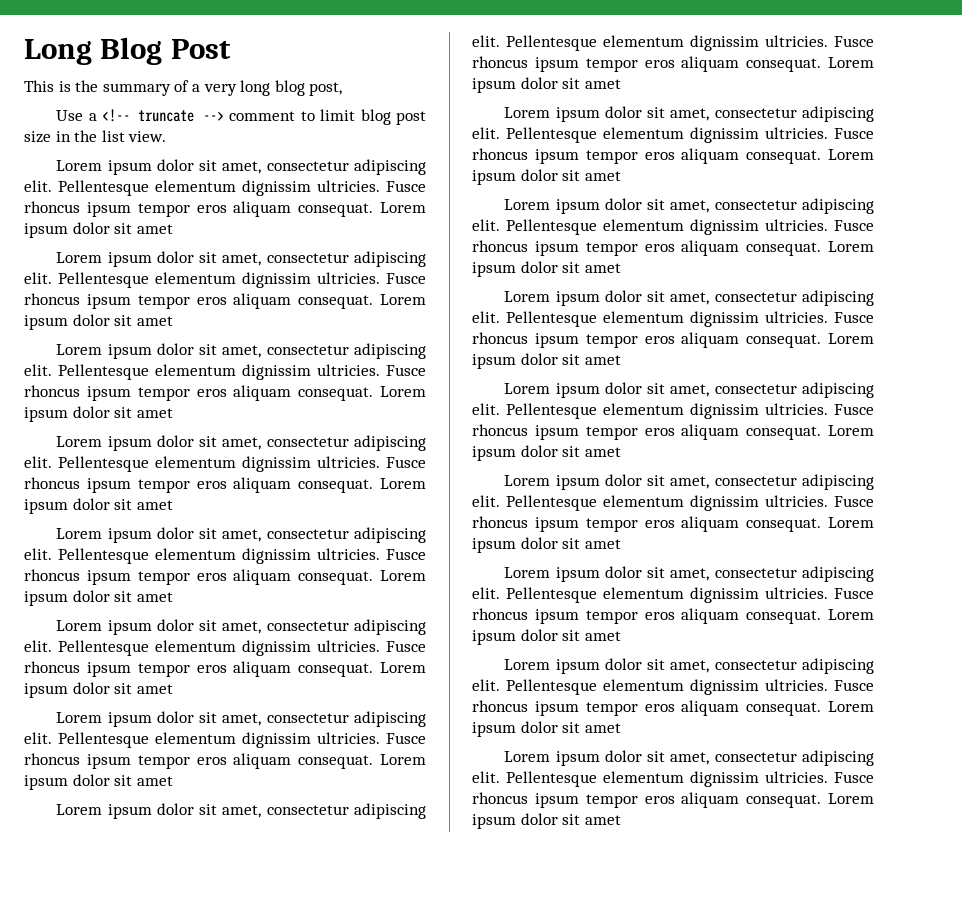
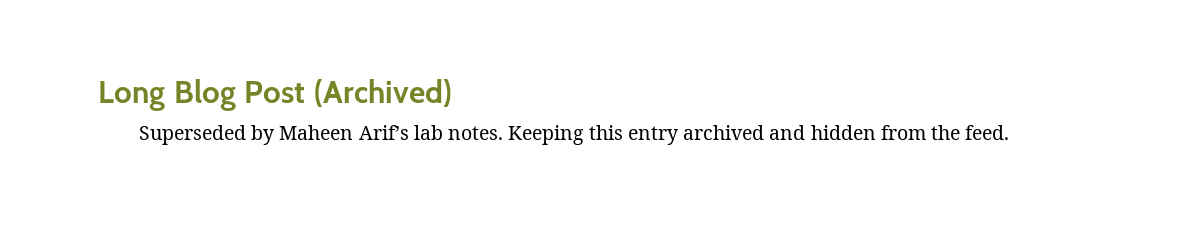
- Long Blog Post
- This is the summary of a very long blog post,
- Use a <!-- truncate --> comment to limit blog post size in the list view.
- Lorem ipsum dolor sit amet, consectetur adipiscing elit. Pellentesque elementum dignissim ultricies. Fusce rhoncus ipsum tempor eros aliquam consequat. Lorem ipsum dolor sit amet
- Lorem ipsum dolor sit amet, consectetur adipiscing elit. Pellentesque elementum dignissim ultricies. Fusce rhoncus ipsum tempor eros aliquam consequat. Lorem ipsum dolor sit amet
- Lorem ipsum dolor sit amet, consectetur adipiscing elit. Pellentesque elementum dignissim ultricies. Fusce rhoncus ipsum tempor eros aliquam consequat. Lorem ipsum dolor sit amet
- Lorem ipsum dolor sit amet, consectetur adipiscing elit. Pellentesque elementum dignissim ultricies. Fusce rhoncus ipsum tempor eros aliquam consequat. Lorem ipsum dolor sit amet
- Lorem ipsum dolor sit amet, consectetur adipiscing elit. Pellentesque elementum dignissim ultricies. Fusce rhoncus ipsum tempor eros aliquam consequat. Lorem ipsum dolor sit amet
- Lorem ipsum dolor sit amet, consectetur adipiscing elit. Pellentesque elementum dignissim ultricies. Fusce rhoncus ipsum tempor eros aliquam consequat. Lorem ipsum dolor sit amet
- Lorem ipsum dolor sit amet, consectetur adipiscing elit. Pellentesque elementum dignissim ultricies. Fusce rhoncus ipsum tempor eros aliquam consequat. Lorem ipsum dolor sit amet
- Lorem ipsum dolor sit amet, consectetur adipiscing elit. Pellentesque elementum dignissim ultricies. Fusce rhoncus ipsum tempor eros aliquam consequat. Lorem ipsum dolor sit amet
- Lorem ipsum dolor sit amet, consectetur adipiscing elit. Pellentesque elementum dignissim ultricies. Fusce rhoncus ipsum tempor eros aliquam consequat. Lorem ipsum dolor sit amet
- Lorem ipsum dolor sit amet, consectetur adipiscing elit. Pellentesque elementum dignissim ultricies. Fusce rhoncus ipsum tempor eros aliquam consequat. Lorem ipsum dolor sit amet
- Lorem ipsum dolor sit amet, consectetur adipiscing elit. Pellentesque elementum dignissim ultricies. Fusce rhoncus ipsum tempor eros aliquam consequat. Lorem ipsum dolor sit amet
- Lorem ipsum dolor sit amet, consectetur adipiscing elit. Pellentesque elementum dignissim ultricies. Fusce rhoncus ipsum tempor eros aliquam consequat. Lorem ipsum dolor sit amet
- Lorem ipsum dolor sit amet, consectetur adipiscing elit. Pellentesque elementum dignissim ultricies. Fusce rhoncus ipsum tempor eros aliquam consequat. Lorem ipsum dolor sit amet
- Lorem ipsum dolor sit amet, consectetur adipiscing elit. Pellentesque elementum dignissim ultricies. Fusce rhoncus ipsum tempor eros aliquam consequat. Lorem ipsum dolor sit amet
- Lorem ipsum dolor sit amet, consectetur adipiscing elit. Pellentesque elementum dignissim ultricies. Fusce rhoncus ipsum tempor eros aliquam consequat. Lorem ipsum dolor sit amet
- Lorem ipsum dolor sit amet, consectetur adipiscing elit. Pellentesque elementum dignissim ultricies. Fusce rhoncus ipsum tempor eros aliquam consequat. Lorem ipsum dolor sit amet
+ Long Blog Post (Archived)
+ Superseded by Maheen Arif’s lab notes. Keeping this entry archived and hidden from the feed.

